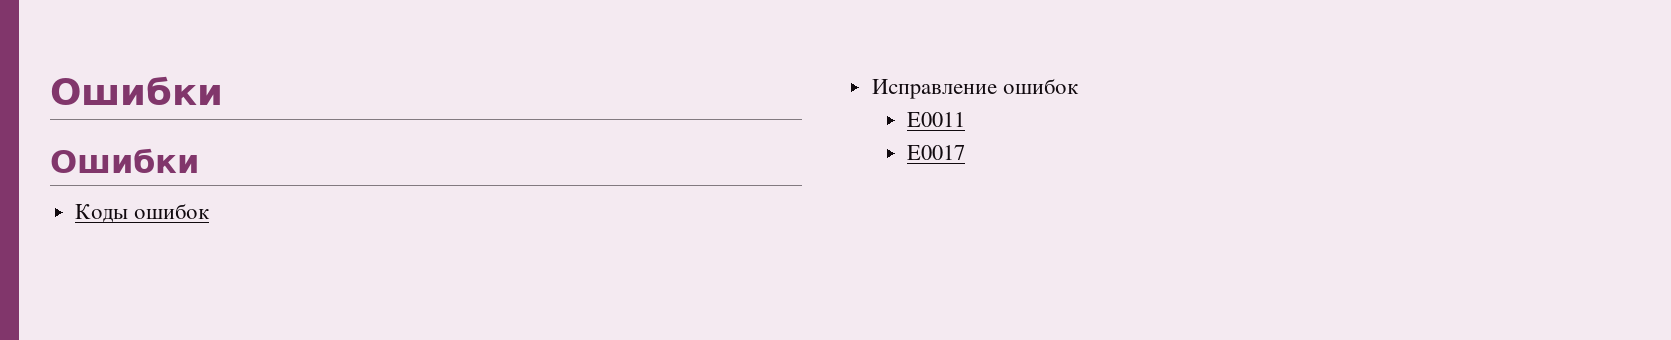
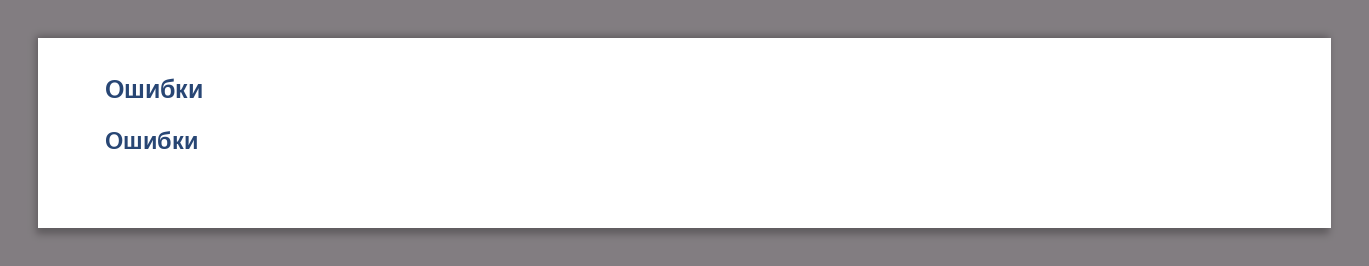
- Коды ошибок
- Исправление ошибок
- E0011
- E0017

